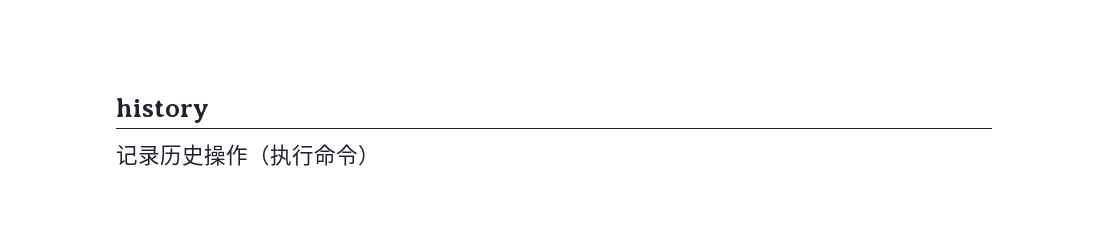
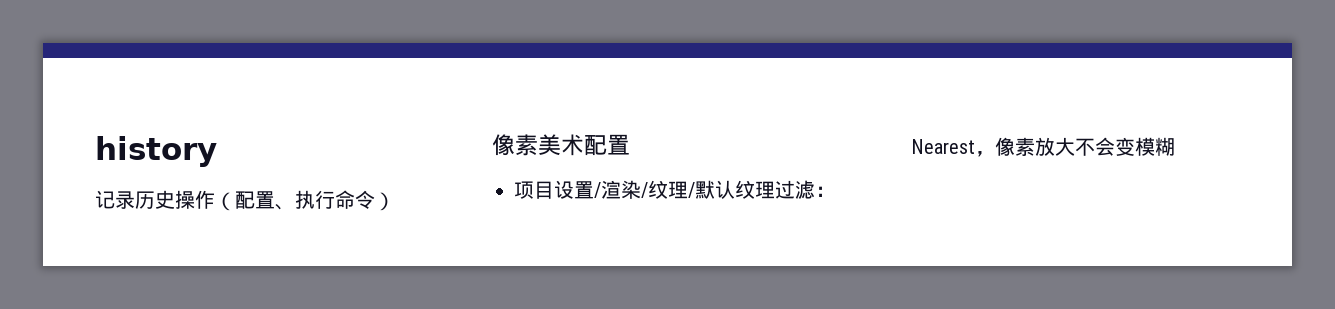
- 记录历史操作（执行命令）
+ 记录历史操作（配置、执行命令）
+ 像素美术配置
+ 项目设置/渲染/纹理/默认纹理过滤：Nearest，像素放大不会变模糊

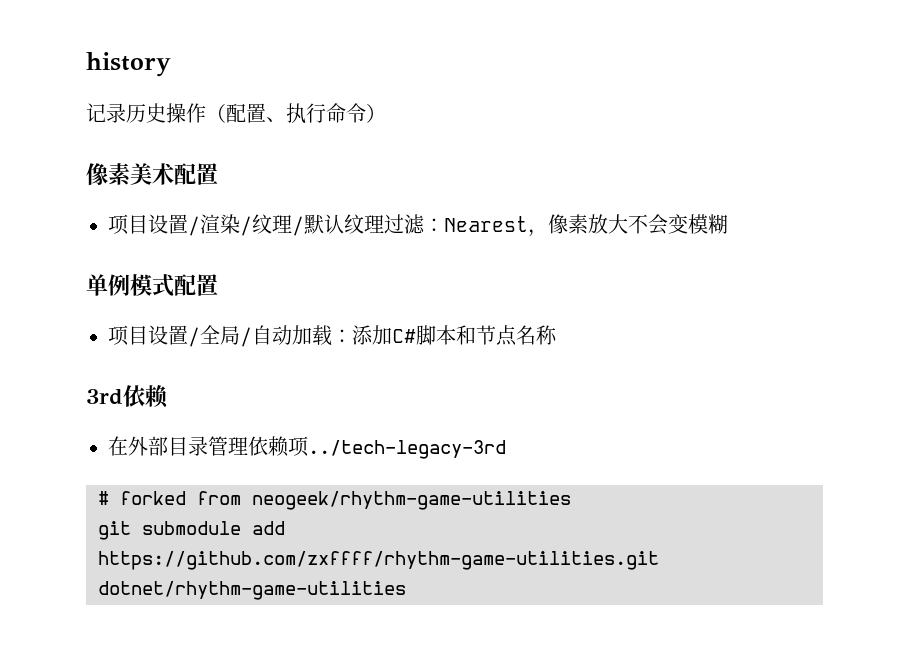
+ 单例模式配置
+ 项目设置/全局/自动加载：添加C#脚本和节点名称
+ 3rd依赖
+ 在外部目录管理依赖项../tech-legacy-3rd
+ # forked from neogeek/rhythm-game-utilities
+ git submodule add https://github.com/zxffff/rhythm-game-utilities.git dotnet/rhythm-game-utilities

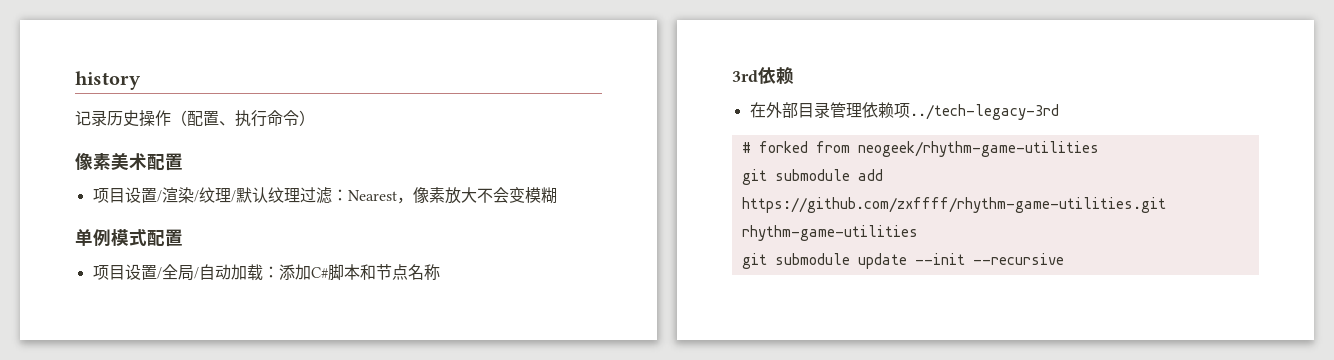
- git submodule add https://github.com/zxffff/rhythm-game-utilities.git dotnet/rhythm-game-utilities
+ git submodule add https://github.com/zxffff/rhythm-game-utilities.git rhythm-game-utilities
+ git submodule update --init --recursive

